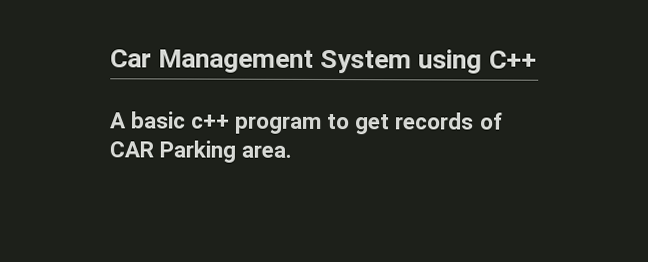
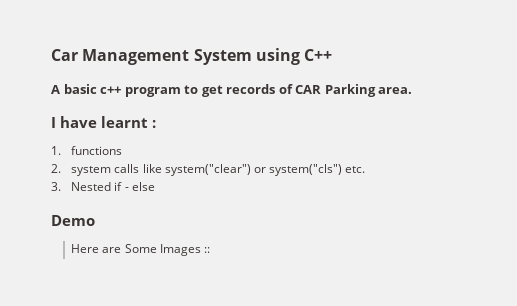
+ I have learnt :
+ 1. functions
+ 2. system calls like system("clear") or system("cls") etc.
+ 3. Nested if - else
+ Demo
+ Here are Some Images ::

